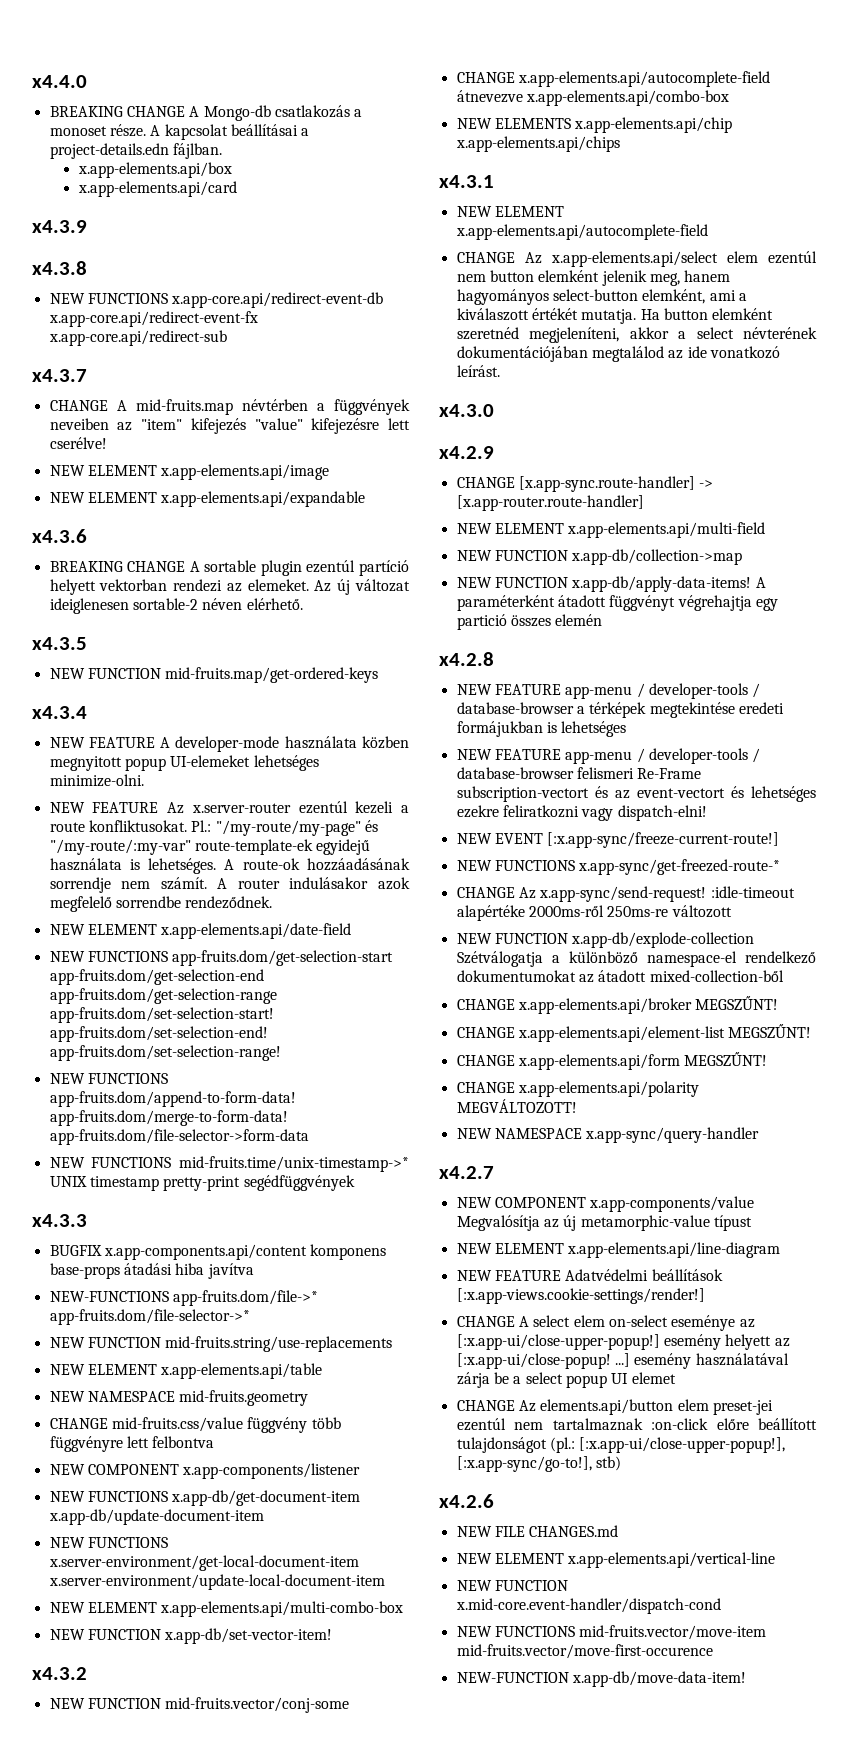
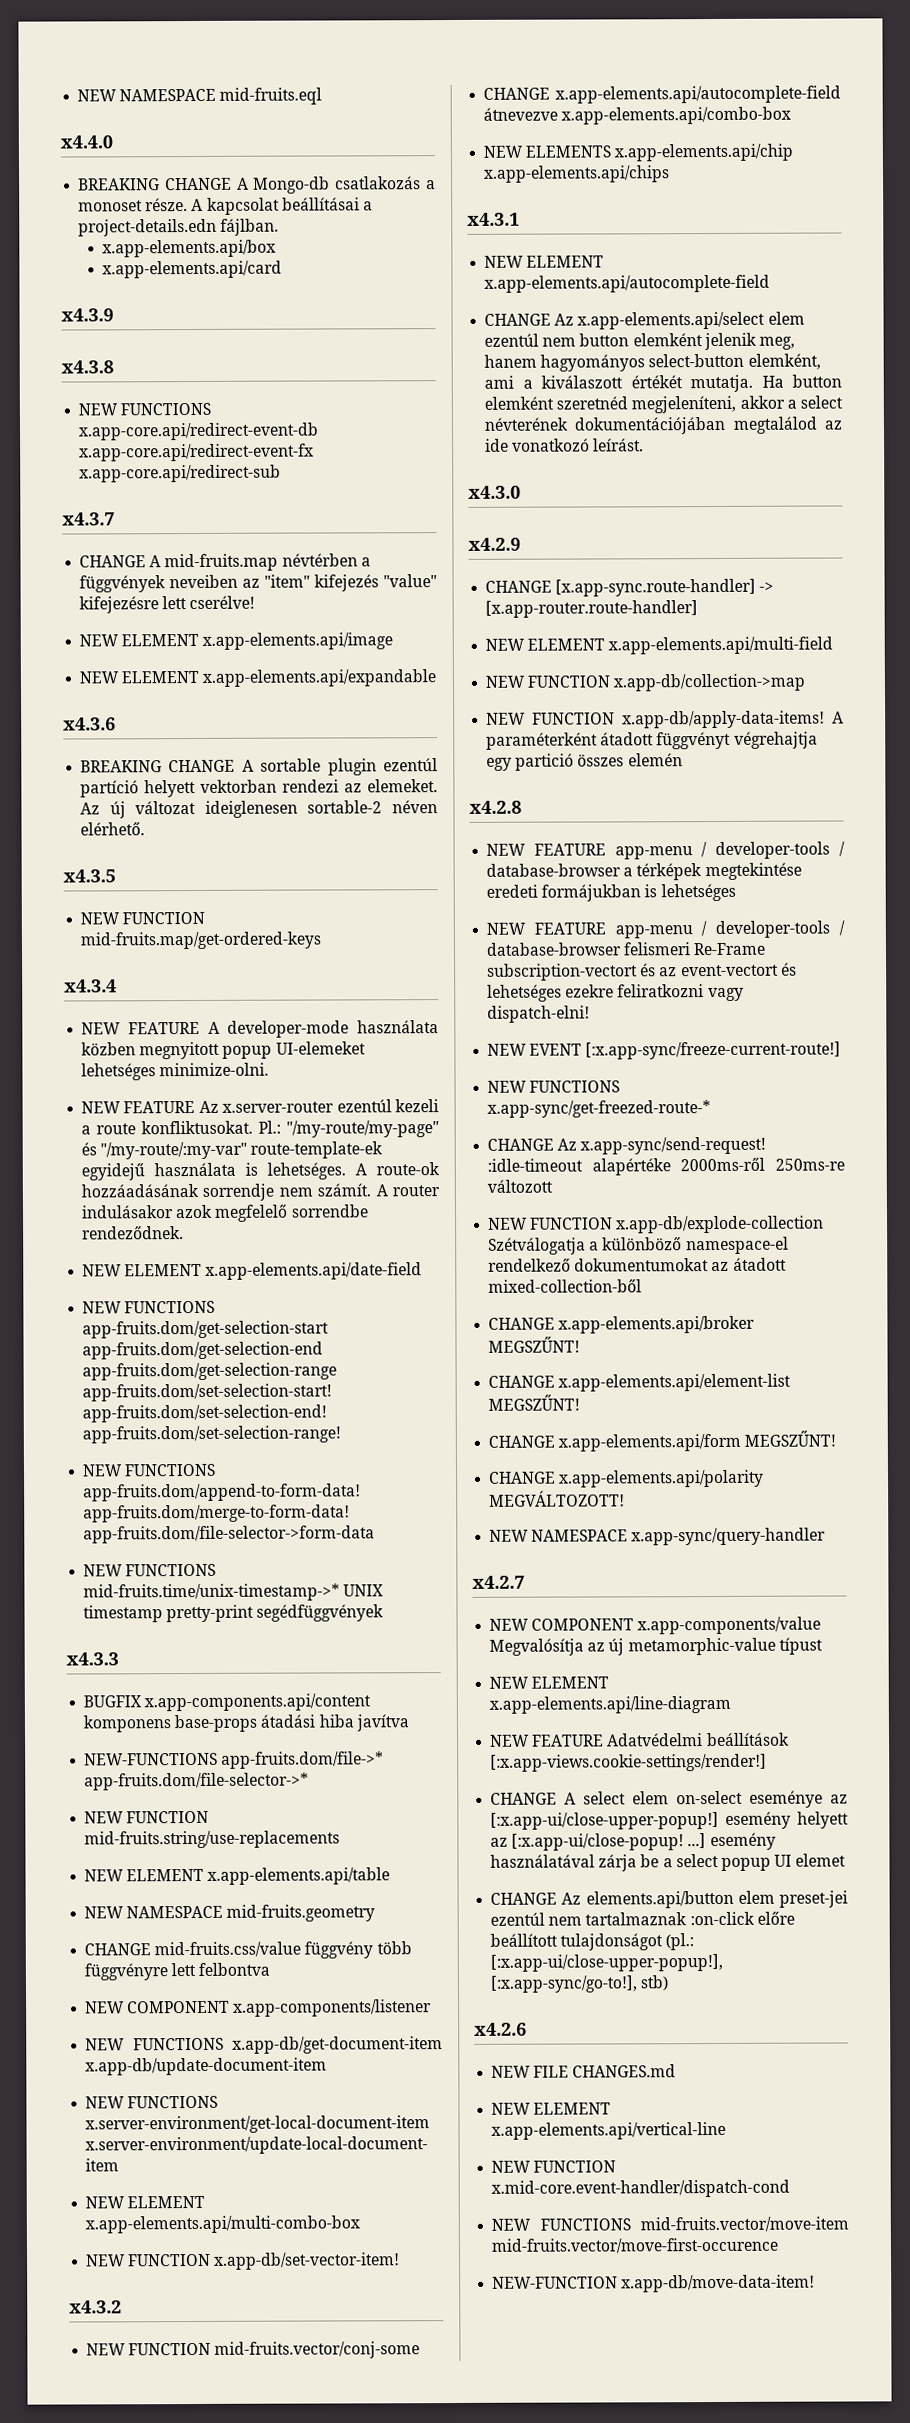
+ NEW NAMESPACE mid-fruits.eql

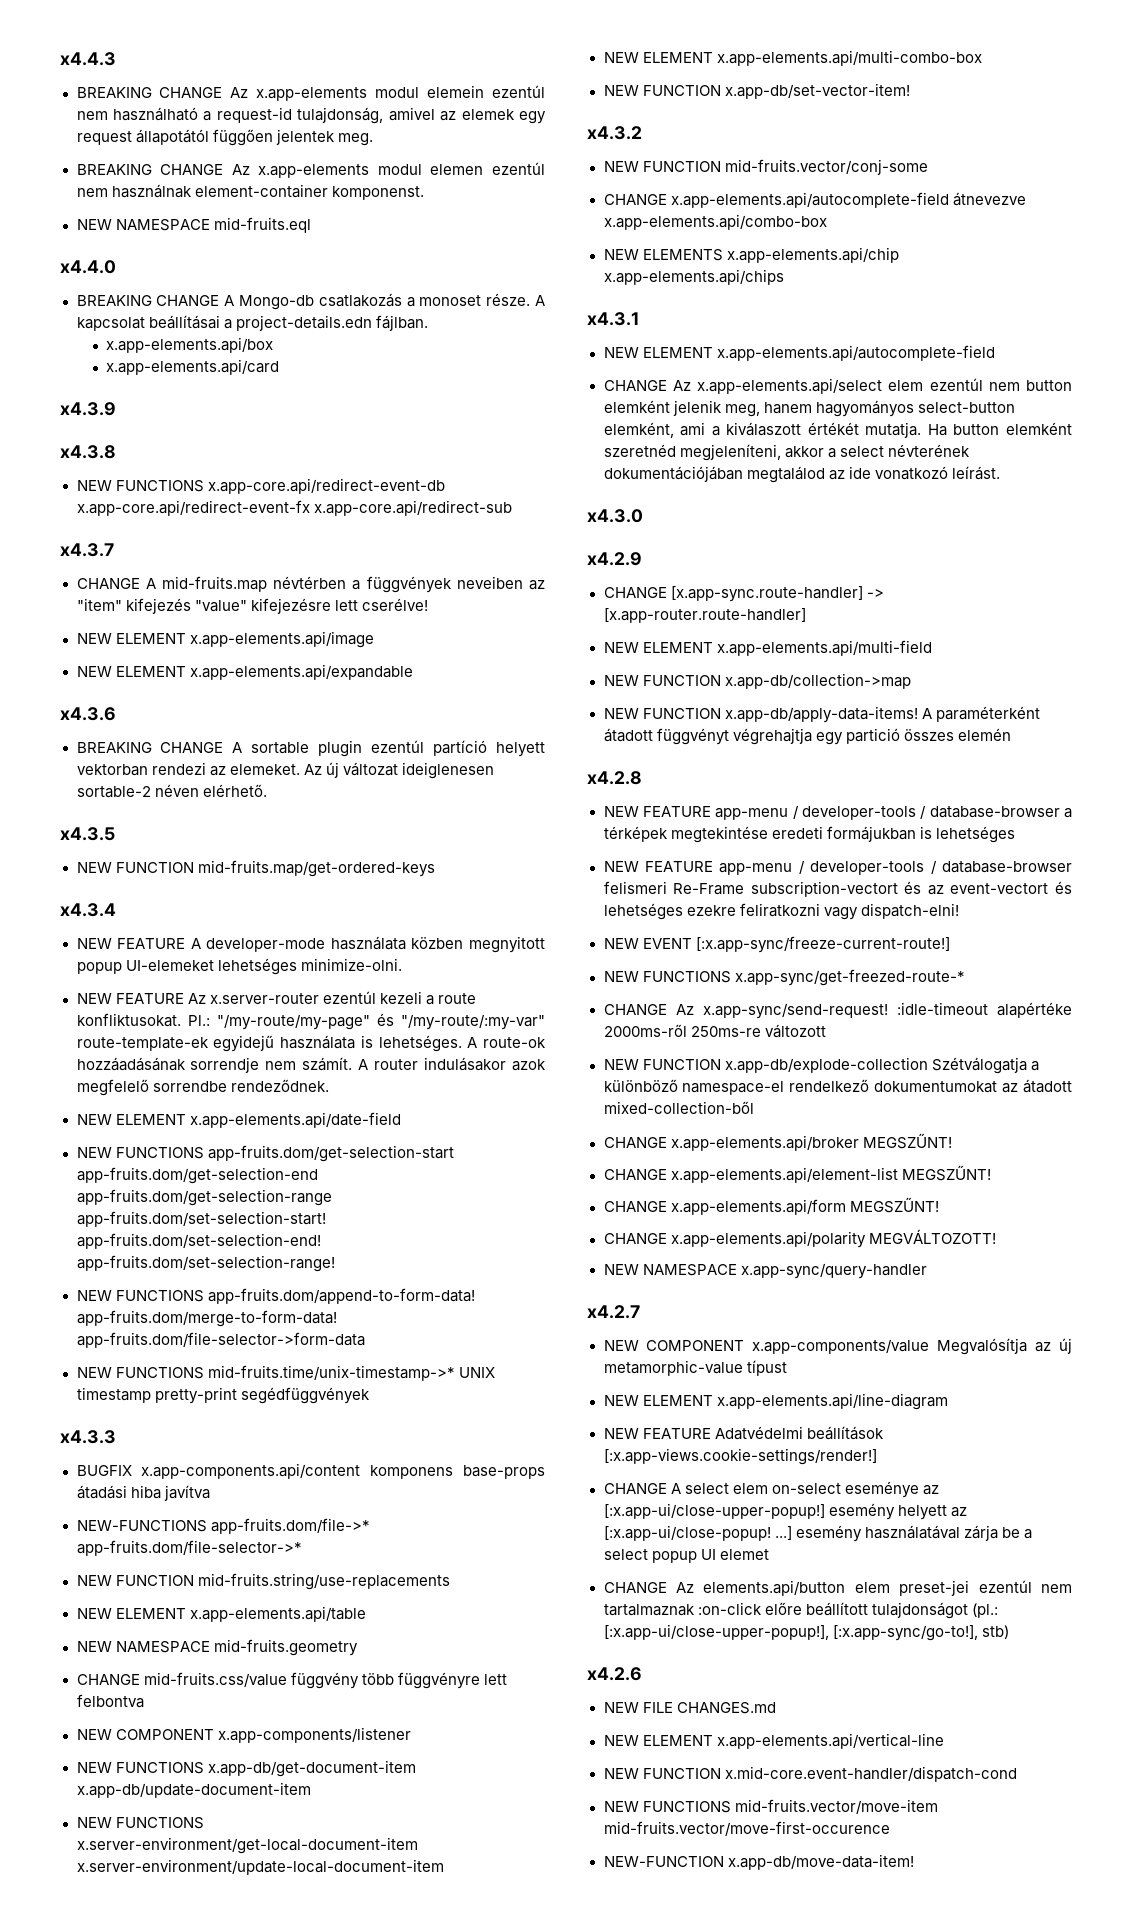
+ x4.4.3
+ BREAKING CHANGE Az x.app-elements modul elemein ezentúl nem használható a request-id tulajdonság, amivel az elemek egy request állapotától függően jelentek meg.
+ BREAKING CHANGE Az x.app-elements modul elemen ezentúl nem használnak element-container komponenst.

